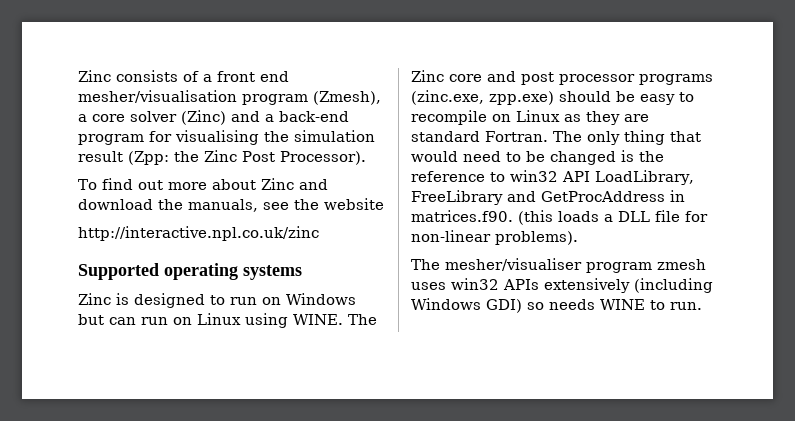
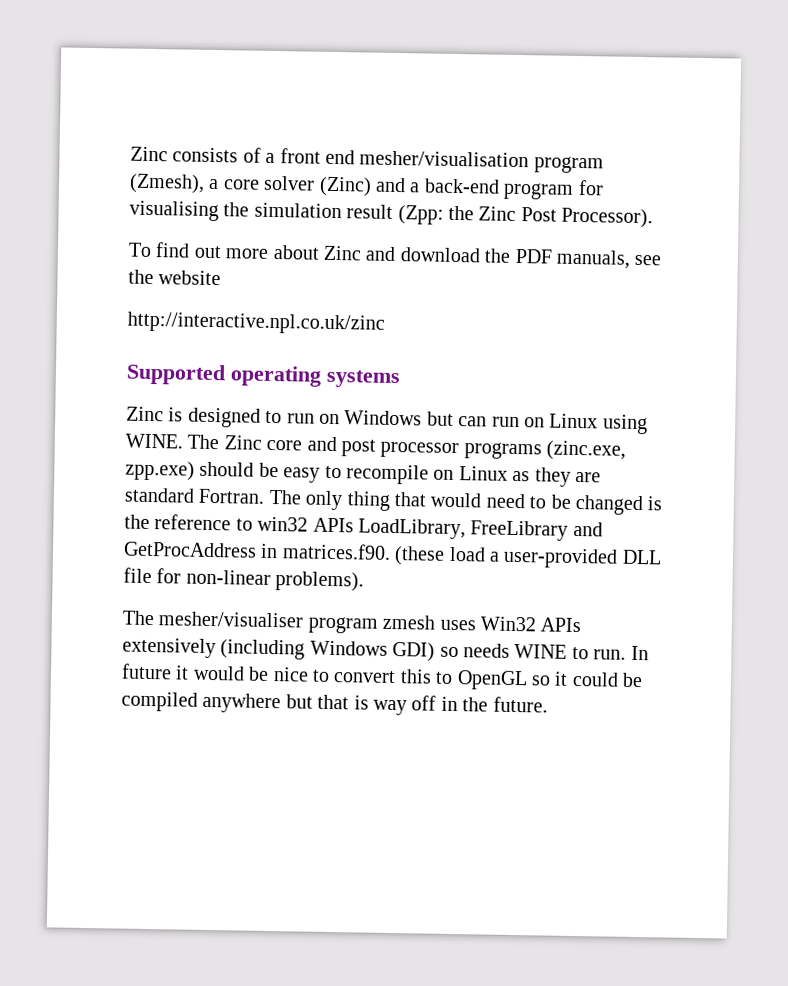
- To find out more about Zinc and download the manuals, see the website
+ To find out more about Zinc and download the PDF manuals, see the website
- The only thing that would need to be changed is the reference to win32 API LoadLibrary, FreeLibrary and GetProcAddress in matrices.f90. (this loads a DLL file for non-linear problems).
+ The only thing that would need to be changed is the reference to win32 APIs LoadLibrary, FreeLibrary and GetProcAddress in matrices.f90. (these load a user-provided DLL file for non-linear problems).
- The mesher/visualiser program zmesh uses win32 APIs extensively (including Windows GDI) so needs WINE to run.
+ The mesher/visualiser program zmesh uses Win32 APIs extensively (including Windows GDI) so needs WINE to run.
+ In future it would be nice to convert this to OpenGL so it could be compiled anywhere but that is way off in the future.

